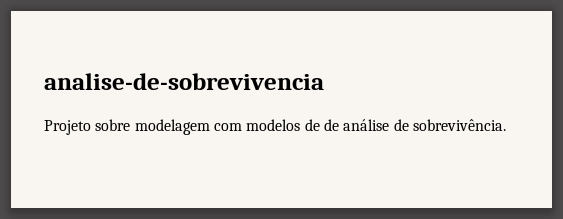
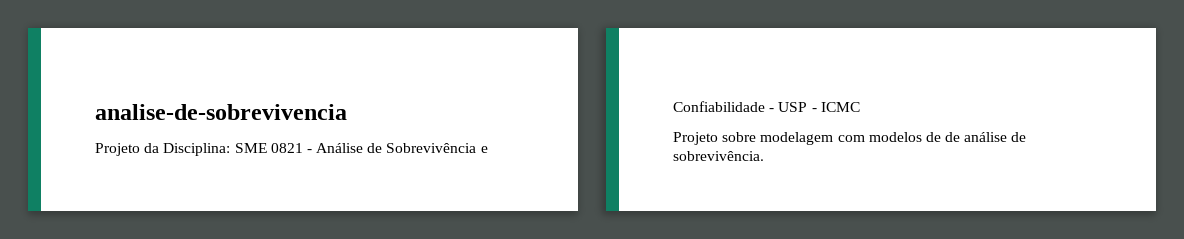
+ Projeto da Disciplina: SME 0821 - Análise de Sobrevivência e Confiabilidade - USP - ICMC

